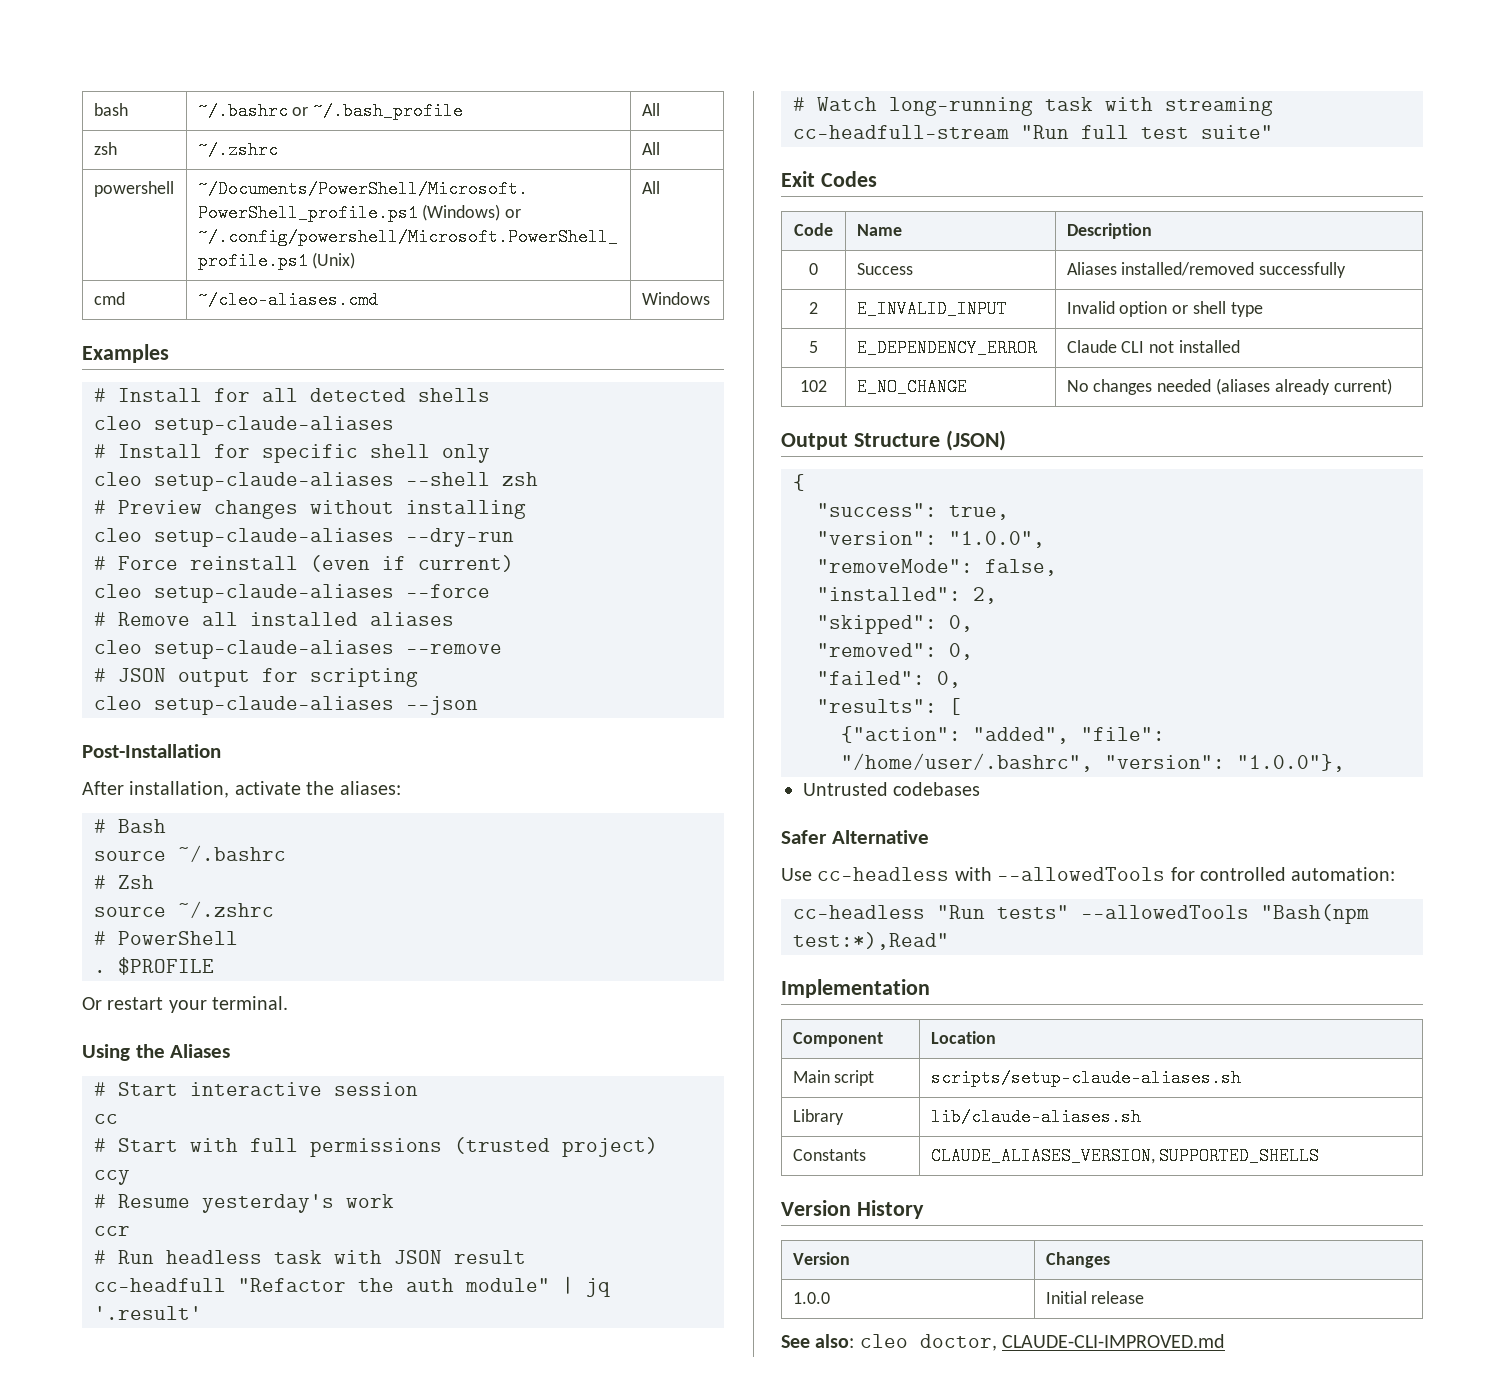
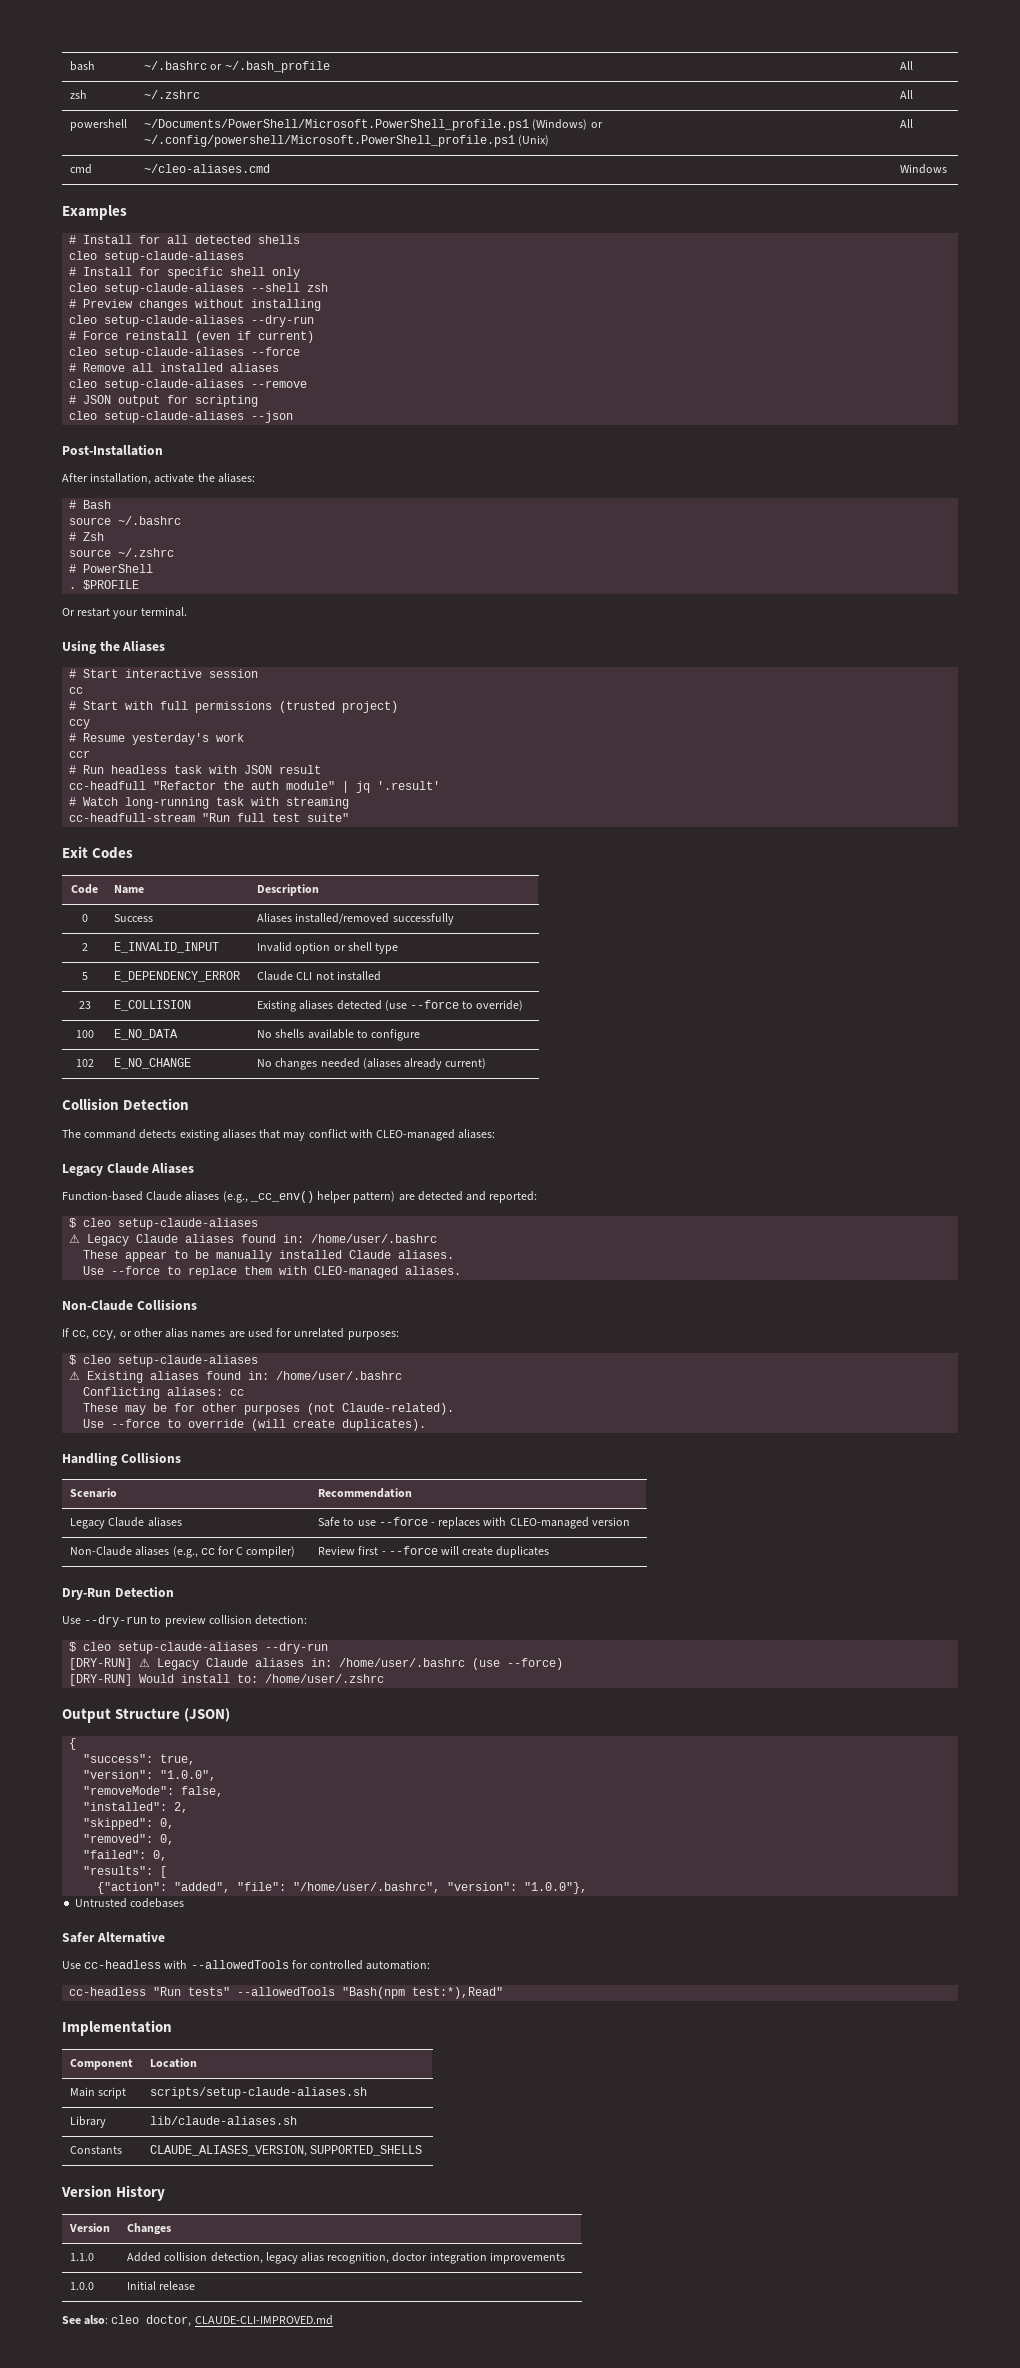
+ 23 | E_COLLISION | Existing aliases detected (use --force to override)
+ 100 | E_NO_DATA | No shells available to configure
+ Collision Detection
+ The command detects existing aliases that may conflict with CLEO-managed aliases:
+ Legacy Claude Aliases
+ Function-based Claude aliases (e.g., _cc_env() helper pattern) are detected and reported:
+ $ cleo setup-claude-aliases
+ ⚠ Legacy Claude aliases found in: /home/user/.bashrc
+ These appear to be manually installed Claude aliases.
+ Use --force to replace them with CLEO-managed aliases.
+ Non-Claude Collisions
+ If cc, ccy, or other alias names are used for unrelated purposes:
+ $ cleo setup-claude-aliases
+ ⚠ Existing aliases found in: /home/user/.bashrc
+ Conflicting aliases: cc
+ These may be for other purposes (not Claude-related).
+ Use --force to override (will create duplicates).
+ Handling Collisions
+ Scenario | Recommendation
+ Legacy Claude aliases | Safe to use --force - replaces with CLEO-managed version
+ Non-Claude aliases (e.g., cc for C compiler) | Review first - --force will create duplicates
+ Dry-Run Detection
+ Use --dry-run to preview collision detection:
+ $ cleo setup-claude-aliases --dry-run
+ [DRY-RUN] ⚠ Legacy Claude aliases in: /home/user/.bashrc (use --force)
+ [DRY-RUN] Would install to: /home/user/.zshrc
+ 1.1.0 | Added collision detection, legacy alias recognition, doctor integration improvements

